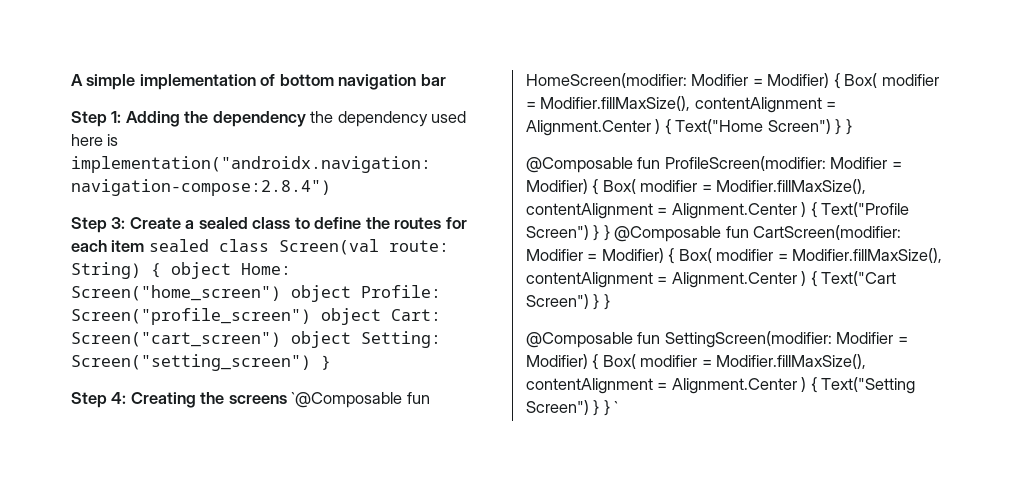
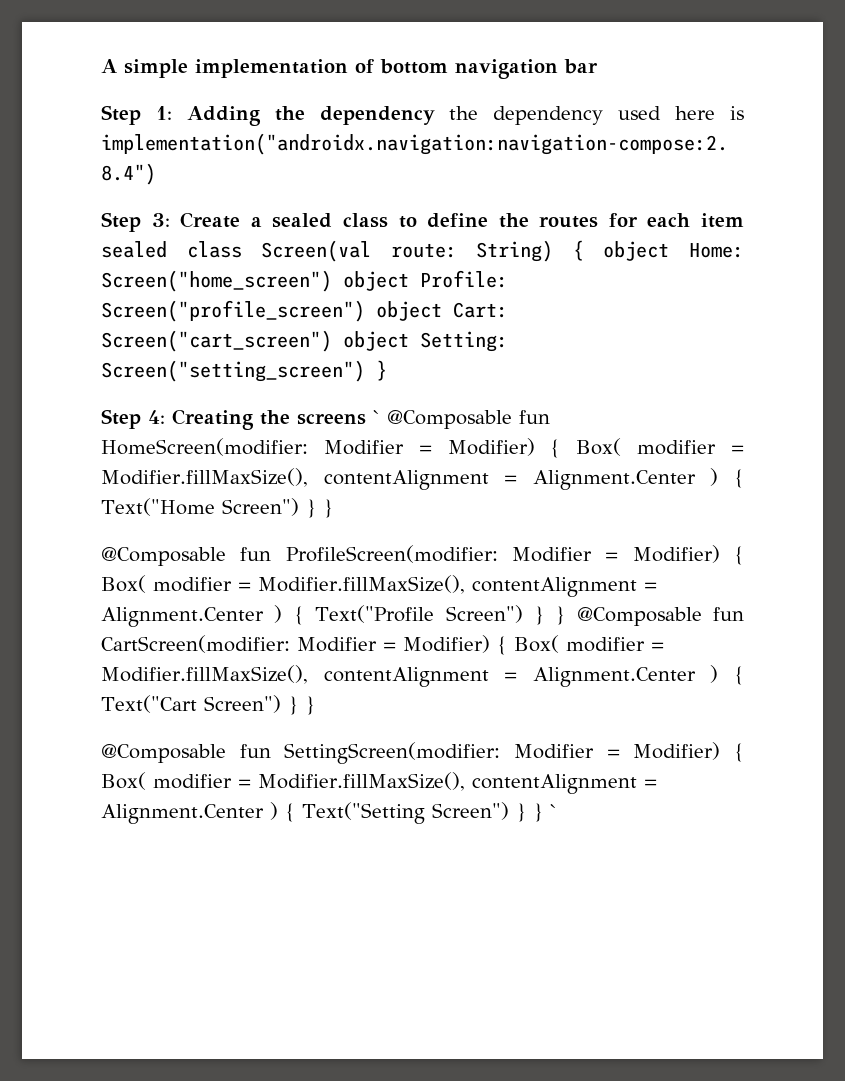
- Step 4: Creating the screens `@Composable fun HomeScreen(modifier: Modifier = Modifier) { Box( modifier = Modifier.fillMaxSize(), contentAlignment = Alignment.Center ) { Text("Home Screen") } }
+ Step 4: Creating the screens ` @Composable fun HomeScreen(modifier: Modifier = Modifier) { Box( modifier = Modifier.fillMaxSize(), contentAlignment = Alignment.Center ) { Text("Home Screen") } }

